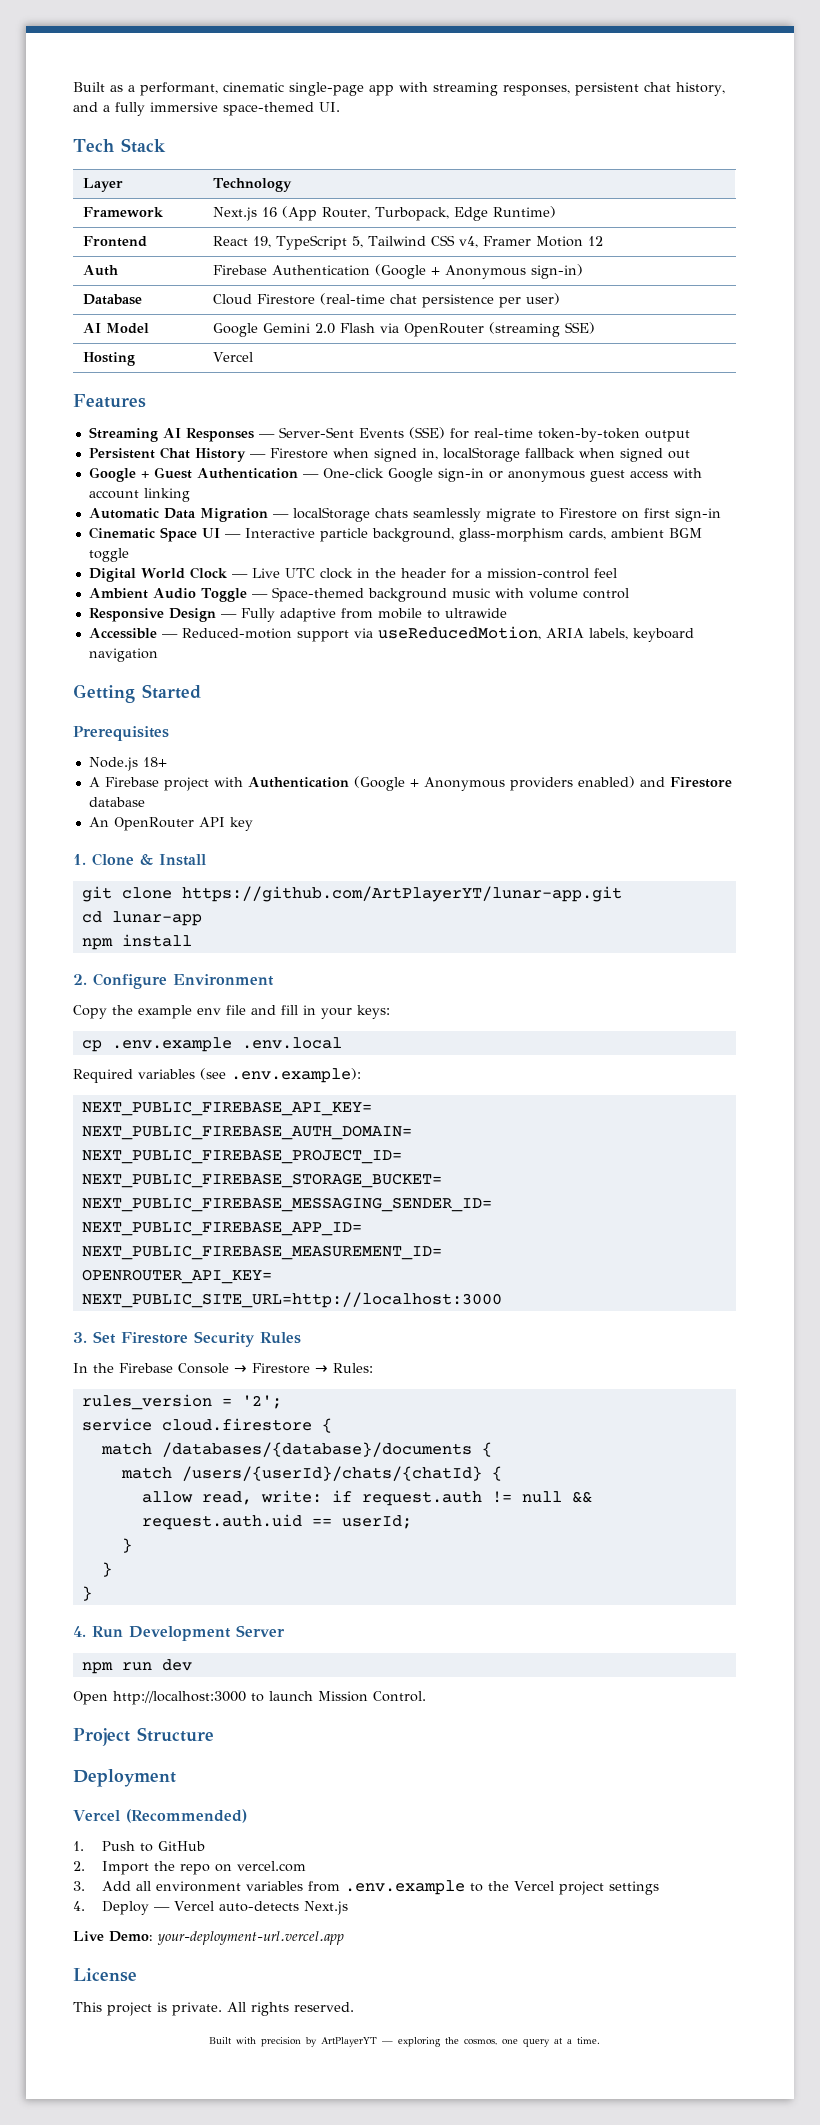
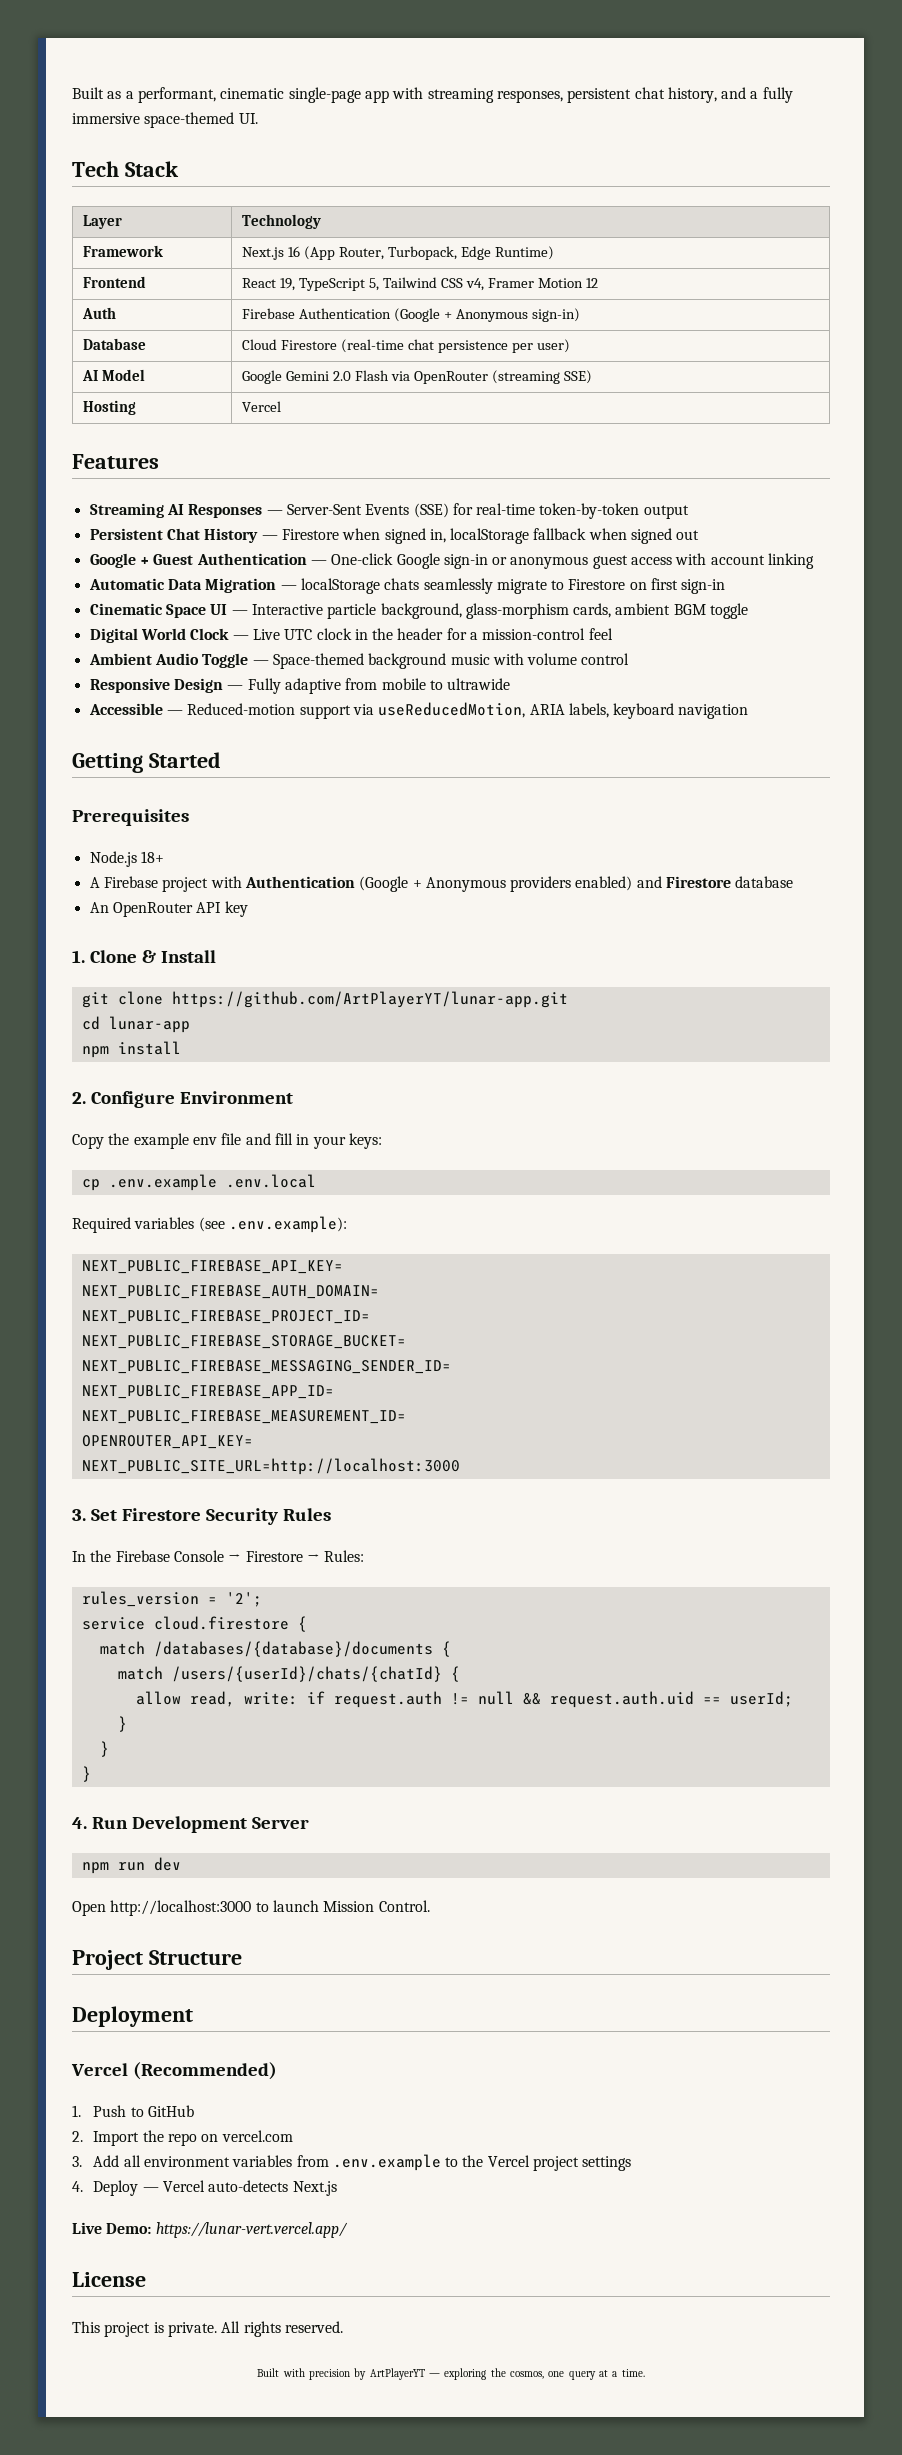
- Live Demo: your-deployment-url.vercel.app
+ Live Demo: https://lunar-vert.vercel.app/

